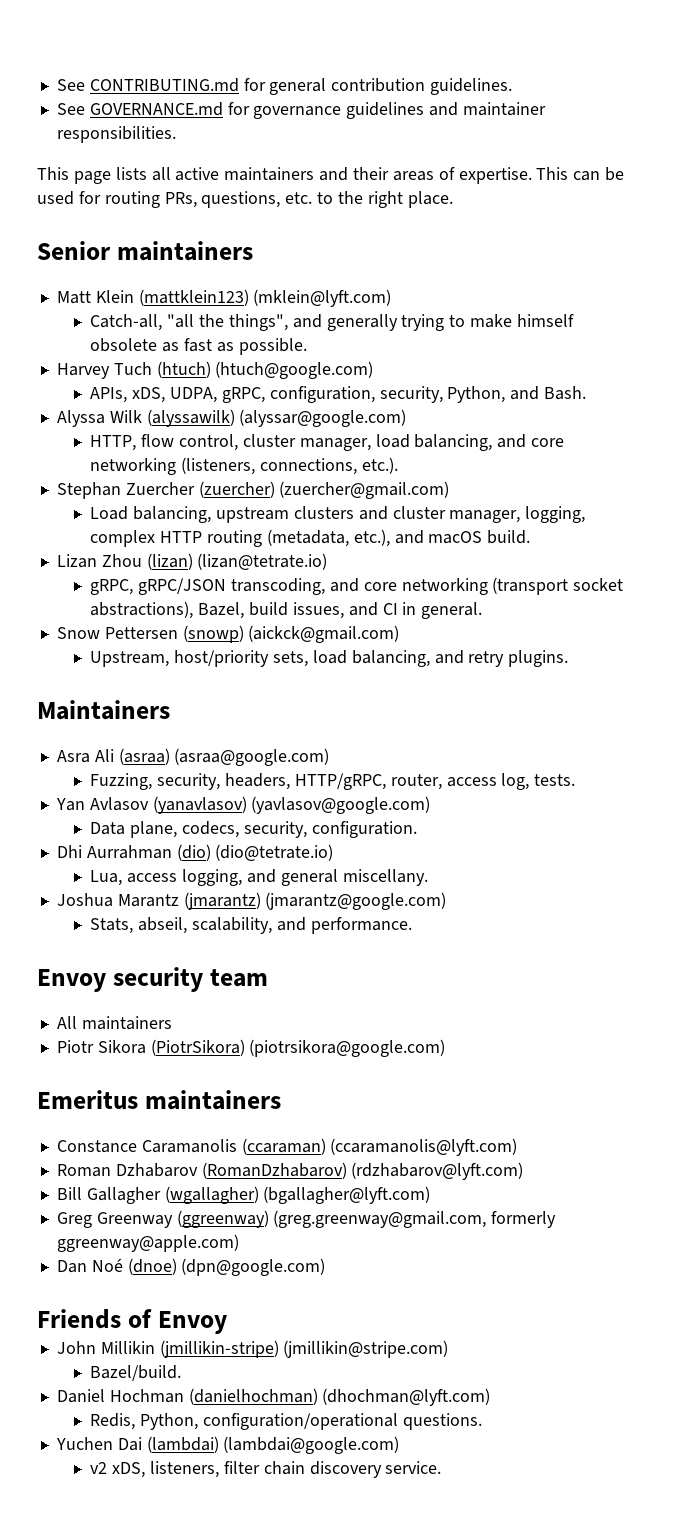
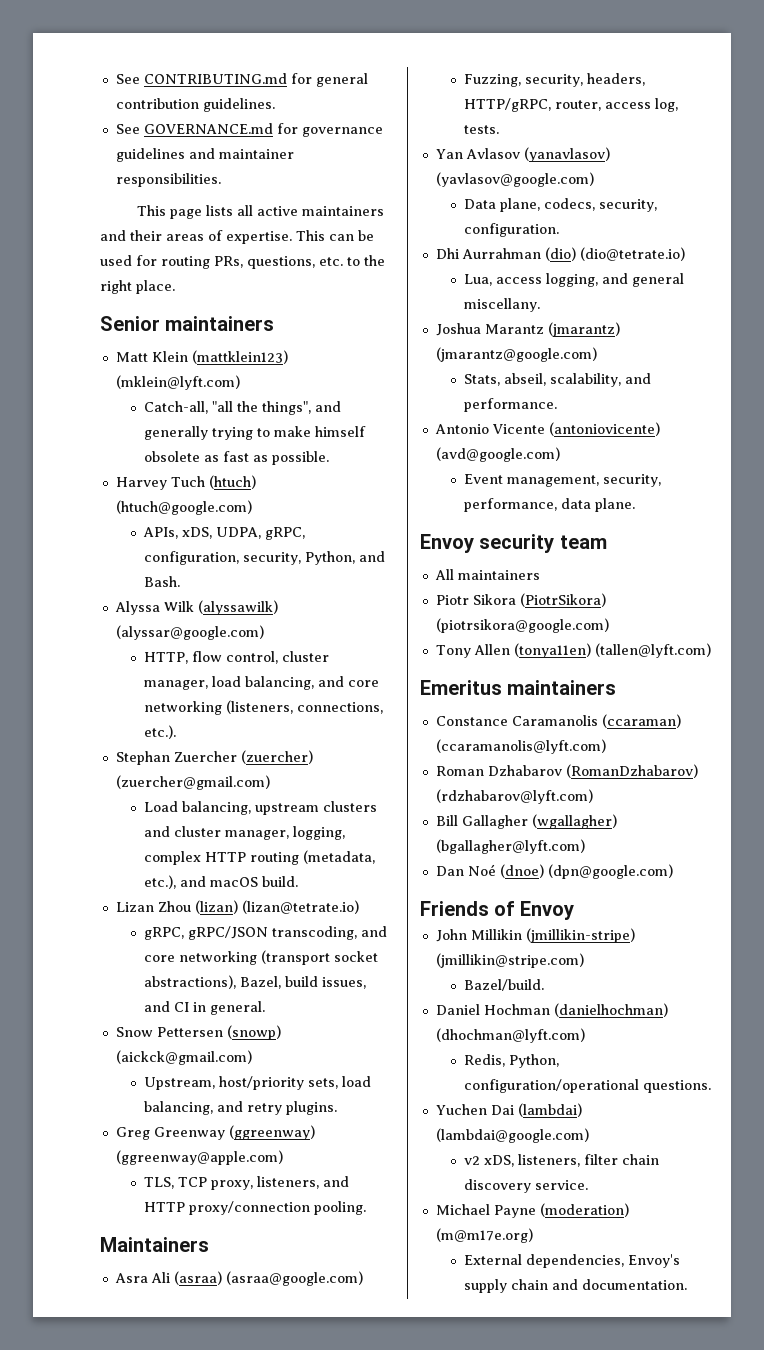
+ Greg Greenway (ggreenway) (ggreenway@apple.com)
+ TLS, TCP proxy, listeners, and HTTP proxy/connection pooling.
+ Antonio Vicente (antoniovicente) (avd@google.com)
+ Event management, security, performance, data plane.
+ Tony Allen (tonya11en) (tallen@lyft.com)
- Greg Greenway (ggreenway) (greg.greenway@gmail.com, formerly ggreenway@apple.com)
+ Michael Payne (moderation) (m@m17e.org)
+ External dependencies, Envoy's supply chain and documentation.

